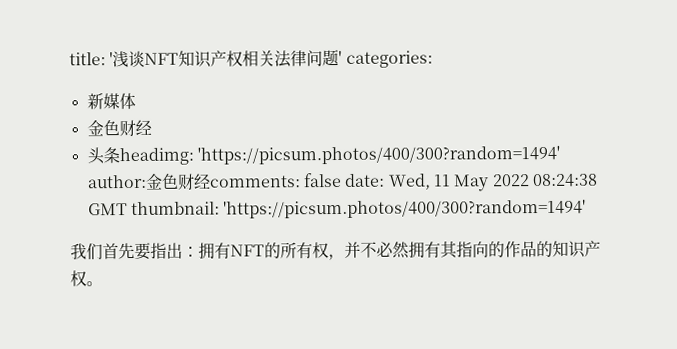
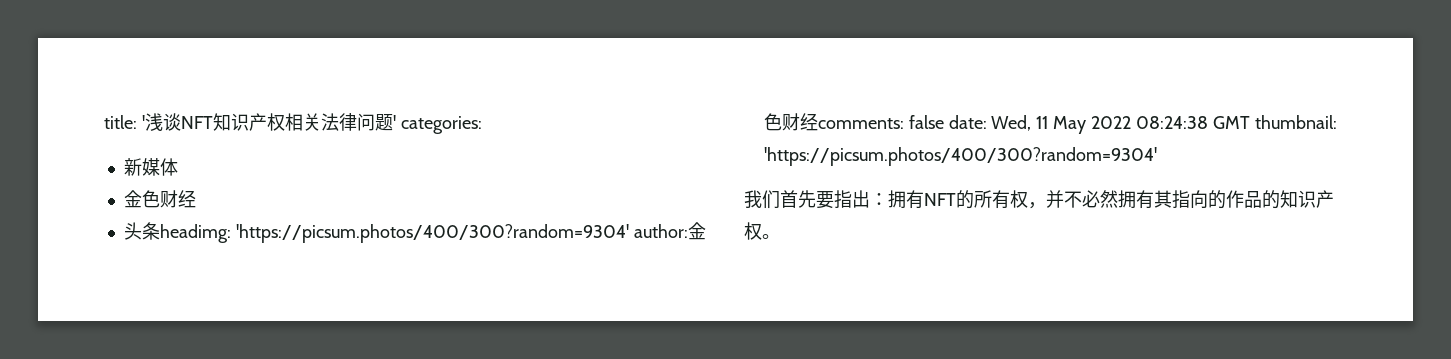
- 头条headimg: 'https://picsum.photos/400/300?random=1494' author:金色财经comments: false date: Wed, 11 May 2022 08:24:38 GMT thumbnail: 'https://picsum.photos/400/300?random=1494'
+ 头条headimg: 'https://picsum.photos/400/300?random=9304' author:金色财经comments: false date: Wed, 11 May 2022 08:24:38 GMT thumbnail: 'https://picsum.photos/400/300?random=9304'

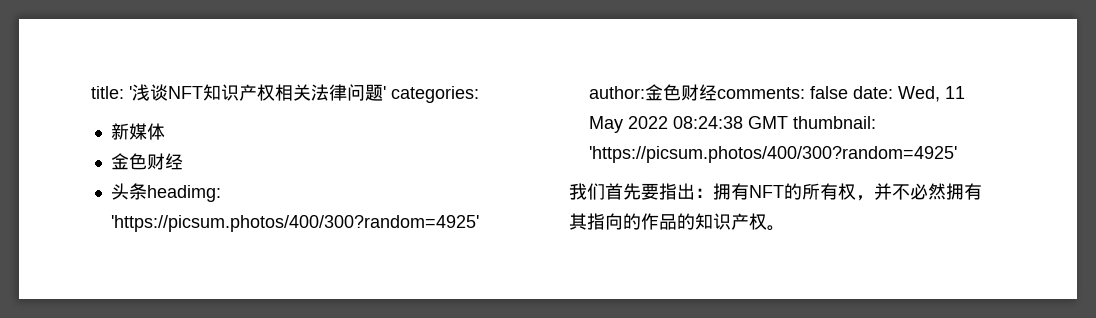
- 头条headimg: 'https://picsum.photos/400/300?random=9304' author:金色财经comments: false date: Wed, 11 May 2022 08:24:38 GMT thumbnail: 'https://picsum.photos/400/300?random=9304'
+ 头条headimg: 'https://picsum.photos/400/300?random=4925' author:金色财经comments: false date: Wed, 11 May 2022 08:24:38 GMT thumbnail: 'https://picsum.photos/400/300?random=4925'

